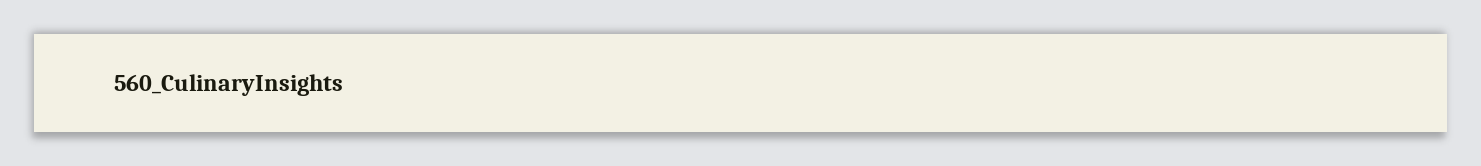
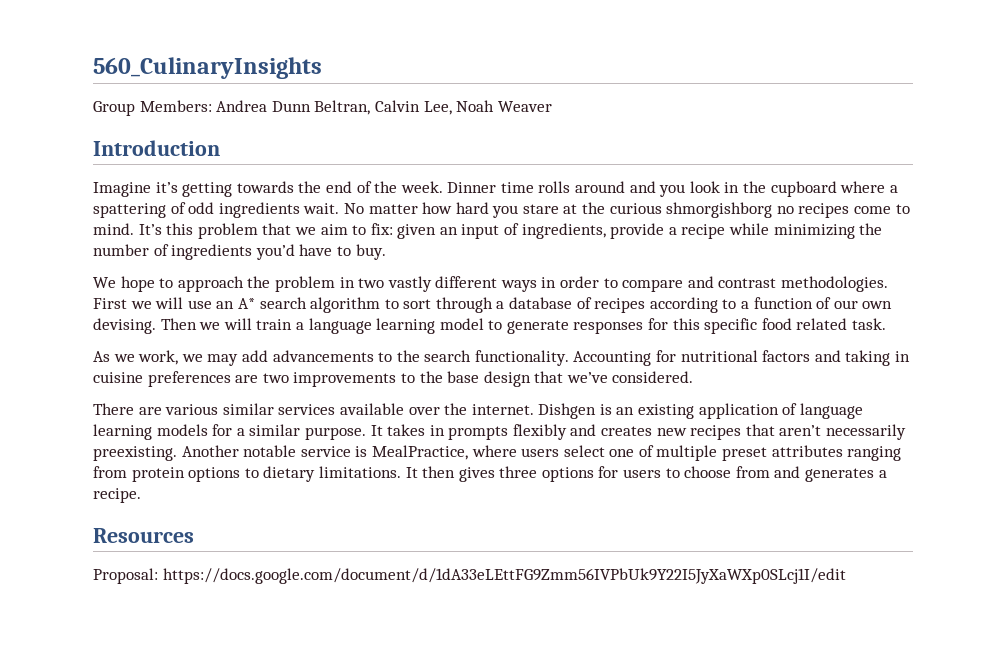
+ Group Members: Andrea Dunn Beltran, Calvin Lee, Noah Weaver
+ Introduction
+ Imagine it’s getting towards the end of the week. Dinner time rolls around and you look in the cupboard where a spattering of odd ingredients wait. No matter how hard you stare at the curious shmorgishborg no recipes come to mind. It’s this problem that we aim to fix: given an input of ingredients, provide a recipe while minimizing the number of ingredients you’d have to buy.
+ We hope to approach the problem in two vastly different ways in order to compare and contrast methodologies. First we will use an A* search algorithm to sort through a database of recipes according to a function of our own devising. Then we will train a language learning model to generate responses for this specific food related task.
+ As we work, we may add advancements to the search functionality. Accounting for nutritional factors and taking in cuisine preferences are two improvements to the base design that we’ve considered.
+ There are various similar services available over the internet. Dishgen is an existing application of language learning models for a similar purpose. It takes in prompts flexibly and creates new recipes that aren’t necessarily preexisting. Another notable service is MealPractice, where users select one of multiple preset attributes ranging from protein options to dietary limitations. It then gives three options for users to choose from and generates a recipe.
+ Resources
+ Proposal: https://docs.google.com/document/d/1dA33eLEttFG9Zmm56IVPbUk9Y22I5JyXaWXp0SLcj1I/edit

